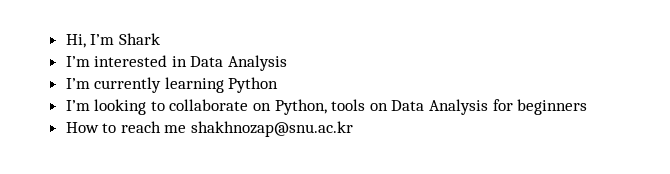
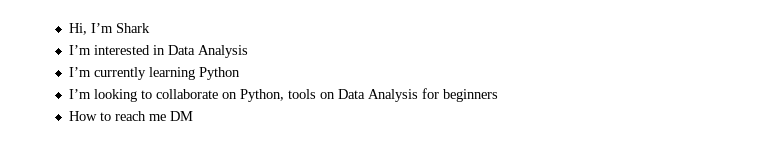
- How to reach me shakhnozap@snu.ac.kr
+ How to reach me DM

